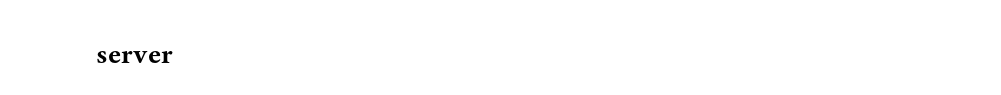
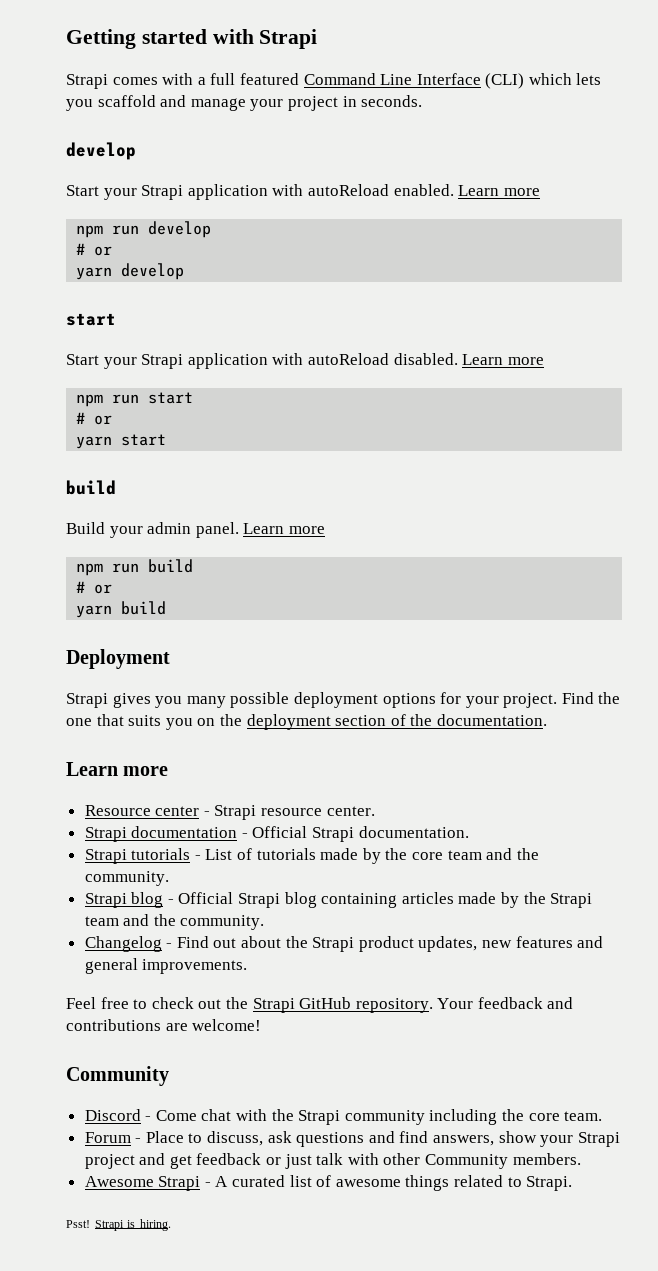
- server
+ Getting started with Strapi
+ Strapi comes with a full featured Command Line Interface (CLI) which lets you scaffold and manage your project in seconds.
+ develop
+ Start your Strapi application with autoReload enabled. Learn more
+ npm run develop
+ # or
+ yarn develop
+ start
+ Start your Strapi application with autoReload disabled. Learn more
+ npm run start
+ # or
+ yarn start
+ build
+ Build your admin panel. Learn more
+ npm run build
+ # or
+ yarn build
+ Deployment
+ Strapi gives you many possible deployment options for your project. Find the one that suits you on the deployment section of the documentation.
+ Learn more
+ Resource center - Strapi resource center.
+ Strapi documentation - Official Strapi documentation.
+ Strapi tutorials - List of tutorials made by the core team and the community.
+ Strapi blog - Official Strapi blog containing articles made by the Strapi team and the community.
+ Changelog - Find out about the Strapi product updates, new features and general improvements.
+ Feel free to check out the Strapi GitHub repository. Your feedback and contributions are welcome!
+ Community
+ Discord - Come chat with the Strapi community including the core team.
+ Forum - Place to discuss, ask questions and find answers, show your Strapi project and get feedback or just talk with other Community members.
+ Awesome Strapi - A curated list of awesome things related to Strapi.
+ Psst! Strapi is hiring.

